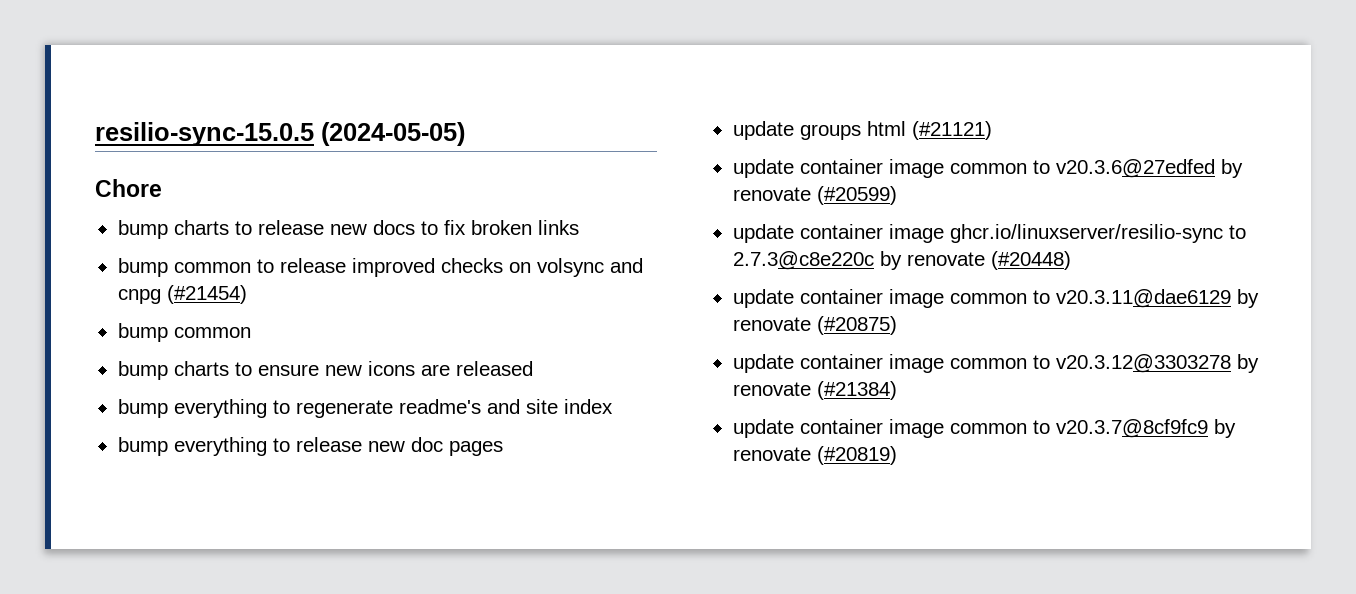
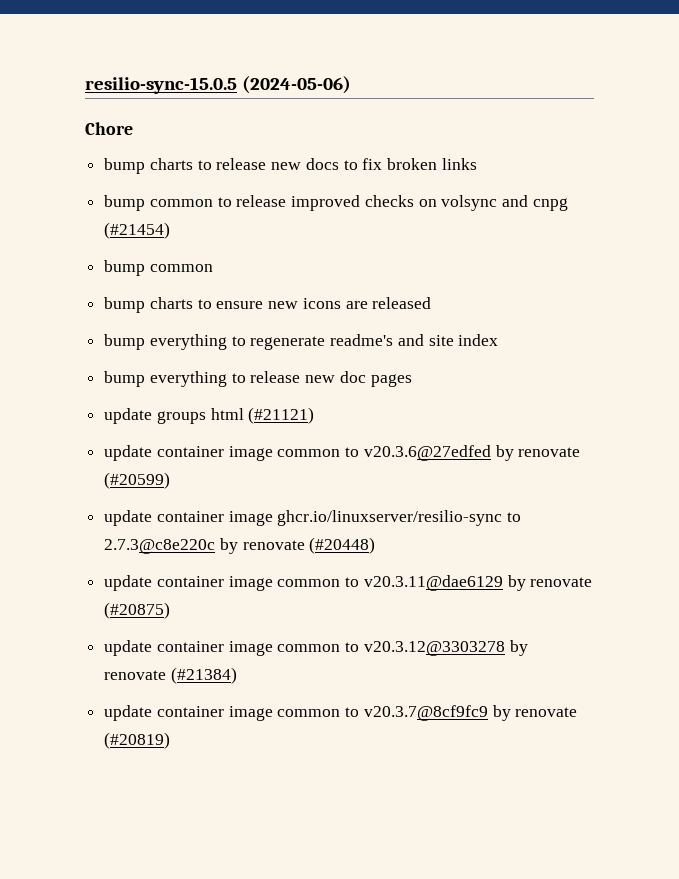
- resilio-sync-15.0.5 (2024-05-05)
+ resilio-sync-15.0.5 (2024-05-06)

